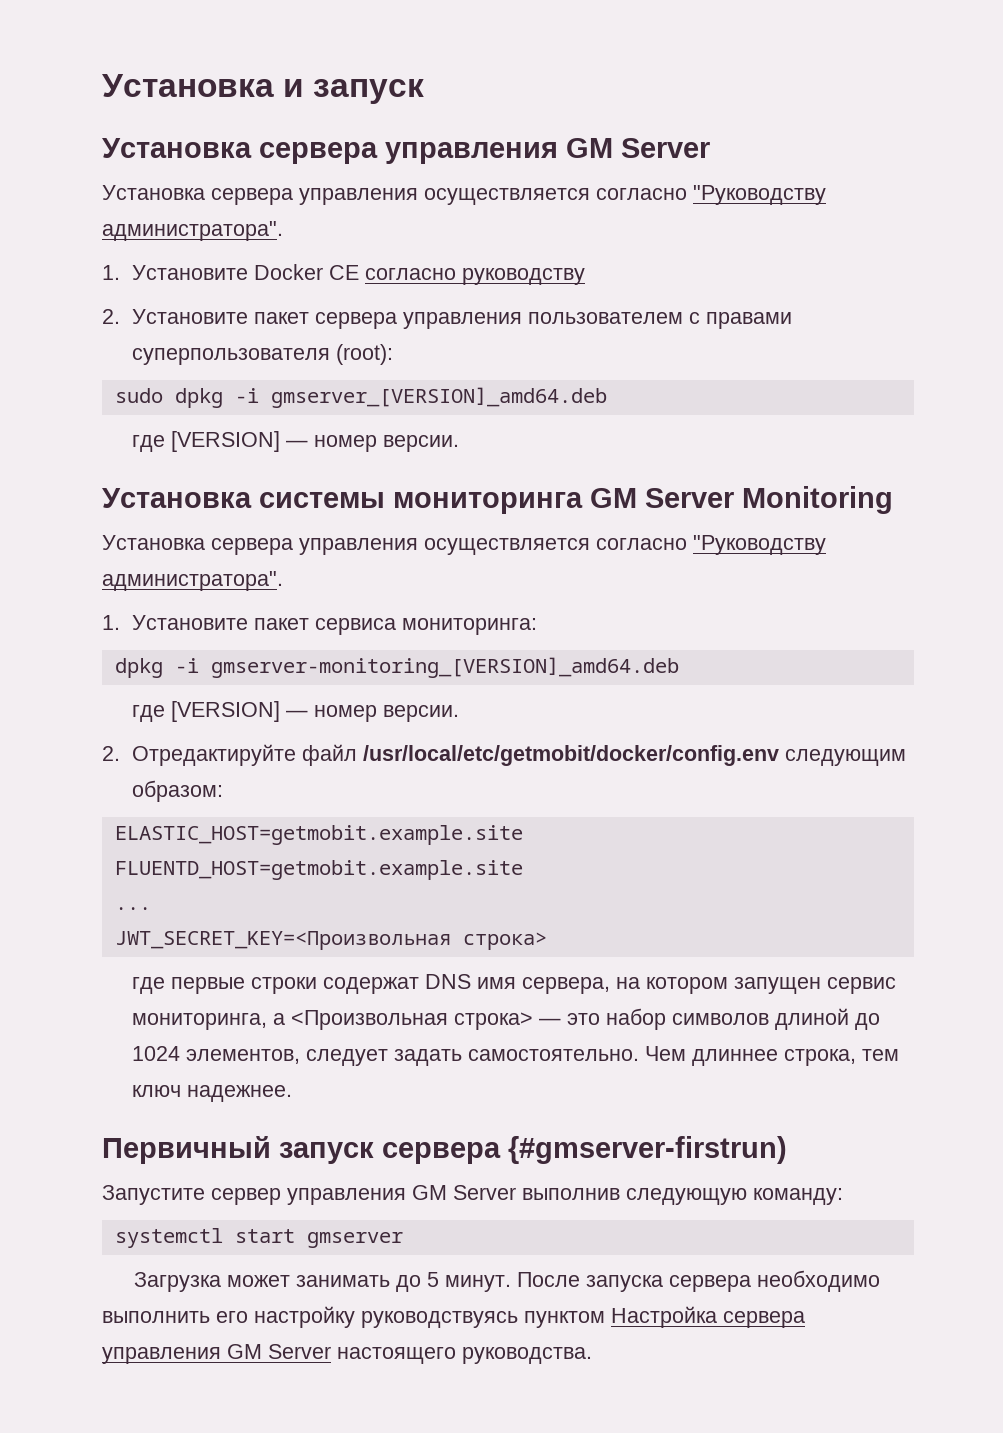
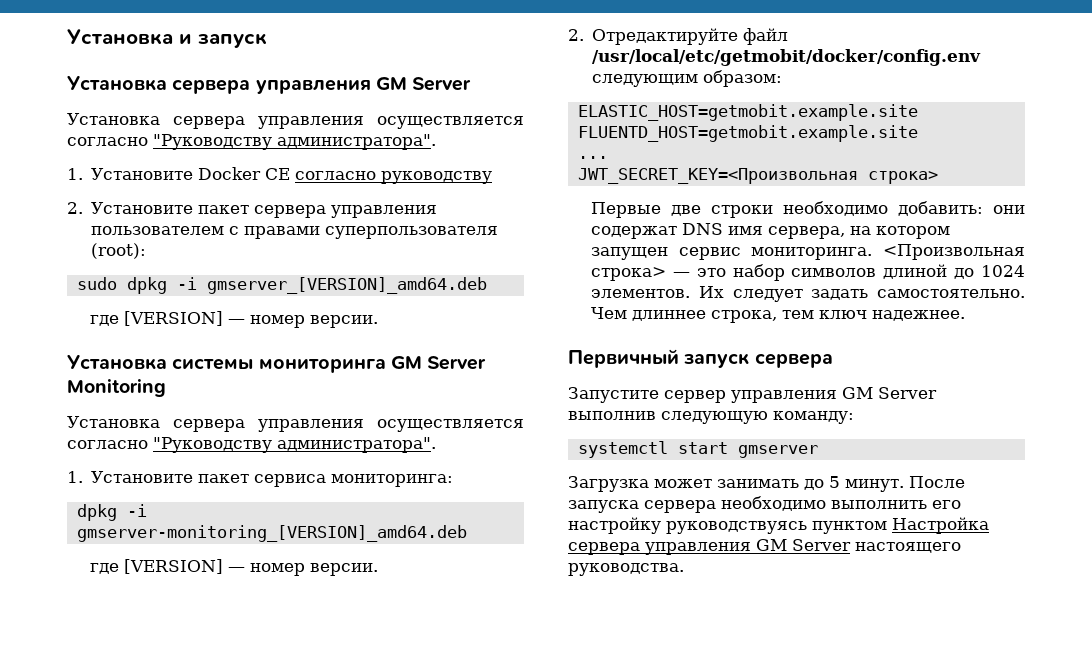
- где первые строки содержат DNS имя сервера, на котором запущен сервис мониторинга, а <Произвольная строка> — это набор символов длиной до 1024 элементов, следует задать самостоятельно.
+ Первые две строки необходимо добавить: они содержат DNS имя сервера, на котором запущен сервис мониторинга. <Произвольная строка> — это набор символов длиной до 1024 элементов. Их следует задать самостоятельно.
- Первичный запуск сервера {#gmserver-firstrun)
+ Первичный запуск сервера

